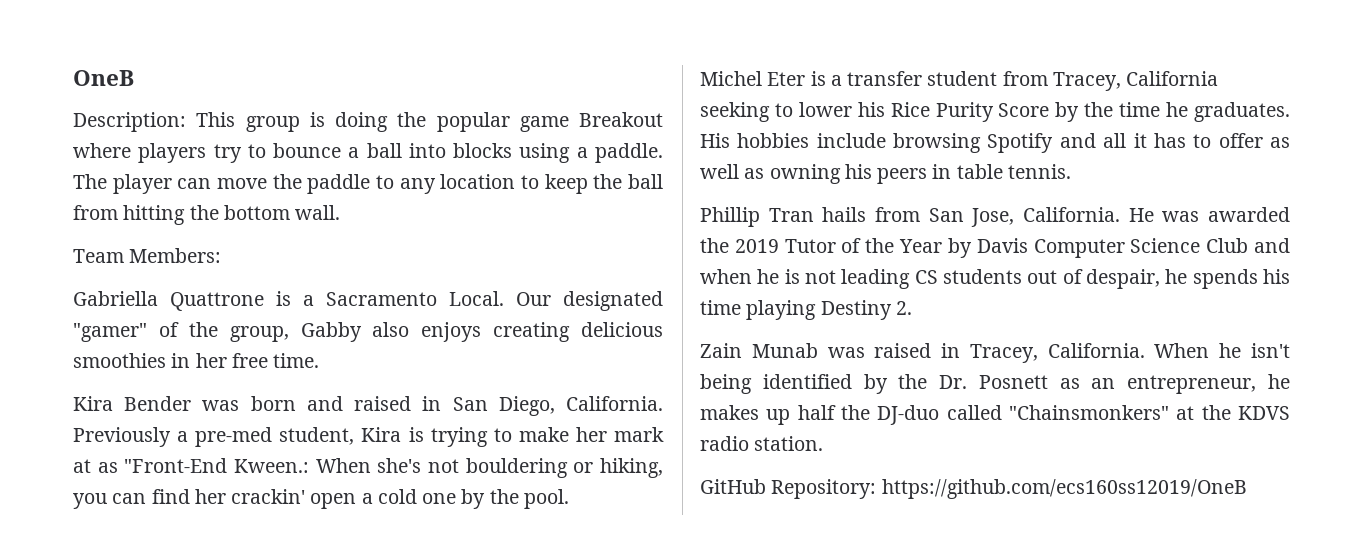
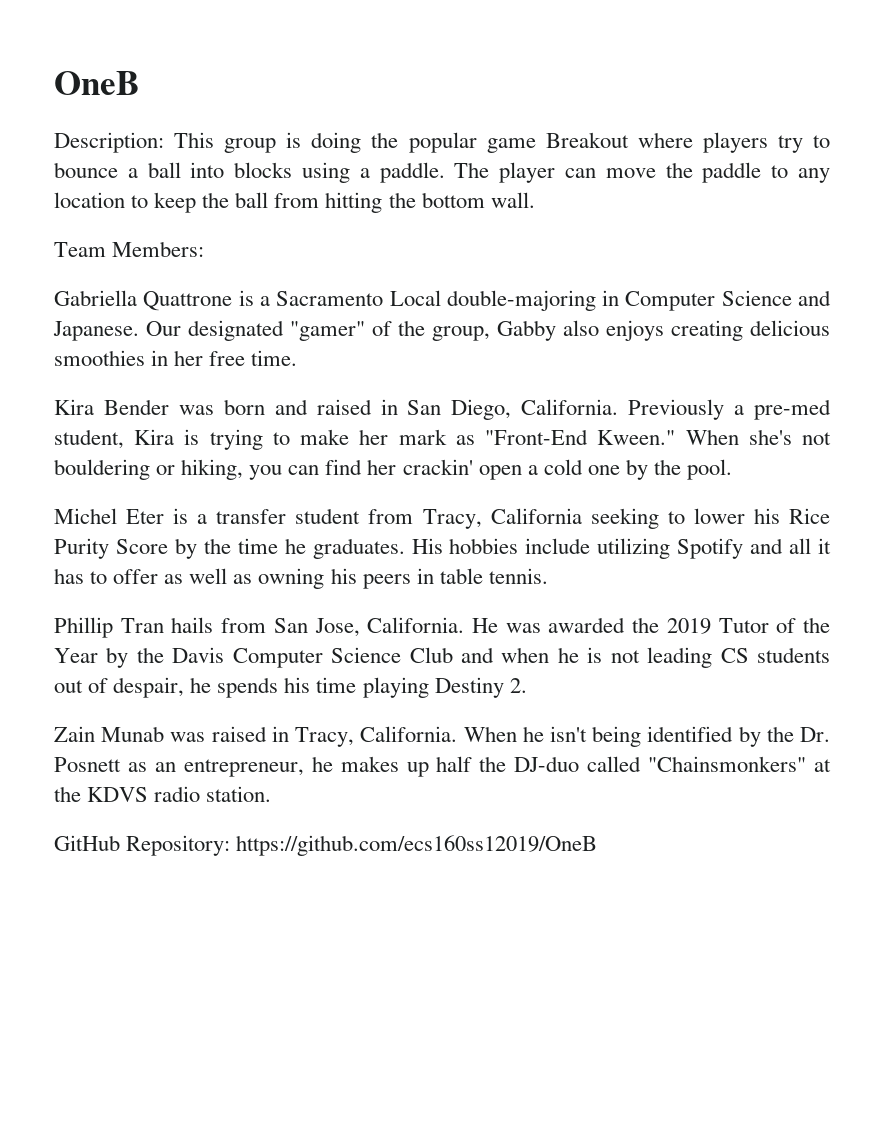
- Gabriella Quattrone is a Sacramento Local.
+ Gabriella Quattrone is a Sacramento Local double-majoring in Computer Science and Japanese.
- Previously a pre-med student, Kira is trying to make her mark at as "Front-End Kween.: When she's not bouldering or hiking, you can find her crackin' open a cold one by the pool.
+ Previously a pre-med student, Kira is trying to make her mark as "Front-End Kween." When she's not bouldering or hiking, you can find her crackin' open a cold one by the pool.
- Michel Eter is a transfer student from Tracey, California seeking to lower his Rice Purity Score by the time he graduates.
+ Michel Eter is a transfer student from Tracy, California seeking to lower his Rice Purity Score by the time he graduates.
- His hobbies include browsing Spotify and all it has to offer as well as owning his peers in table tennis.
+ His hobbies include utilizing Spotify and all it has to offer as well as owning his peers in table tennis.
- He was awarded the 2019 Tutor of the Year by Davis Computer Science Club and when he is not leading CS students out of despair, he spends his time playing Destiny 2.
+ He was awarded the 2019 Tutor of the Year by the Davis Computer Science Club and when he is not leading CS students out of despair, he spends his time playing Destiny 2.
- Zain Munab was raised in Tracey, California.
+ Zain Munab was raised in Tracy, California.

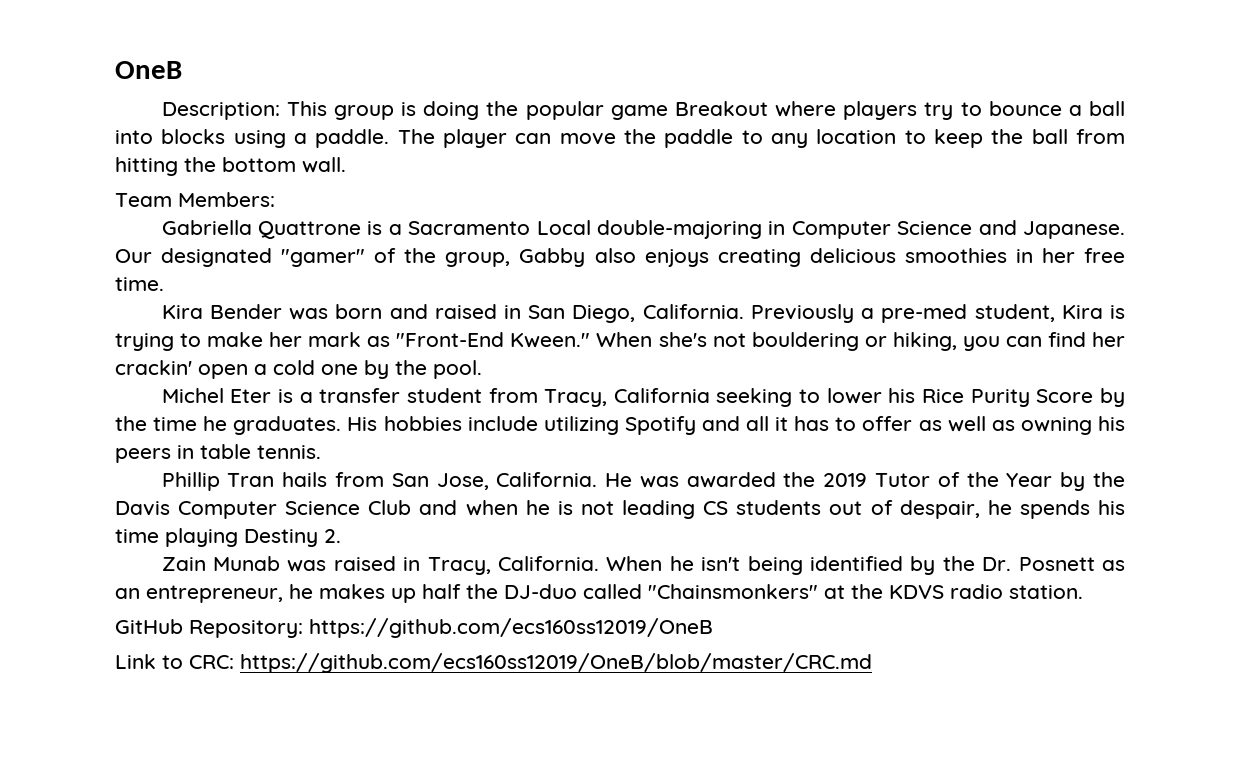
+ Link to CRC: https://github.com/ecs160ss12019/OneB/blob/master/CRC.md

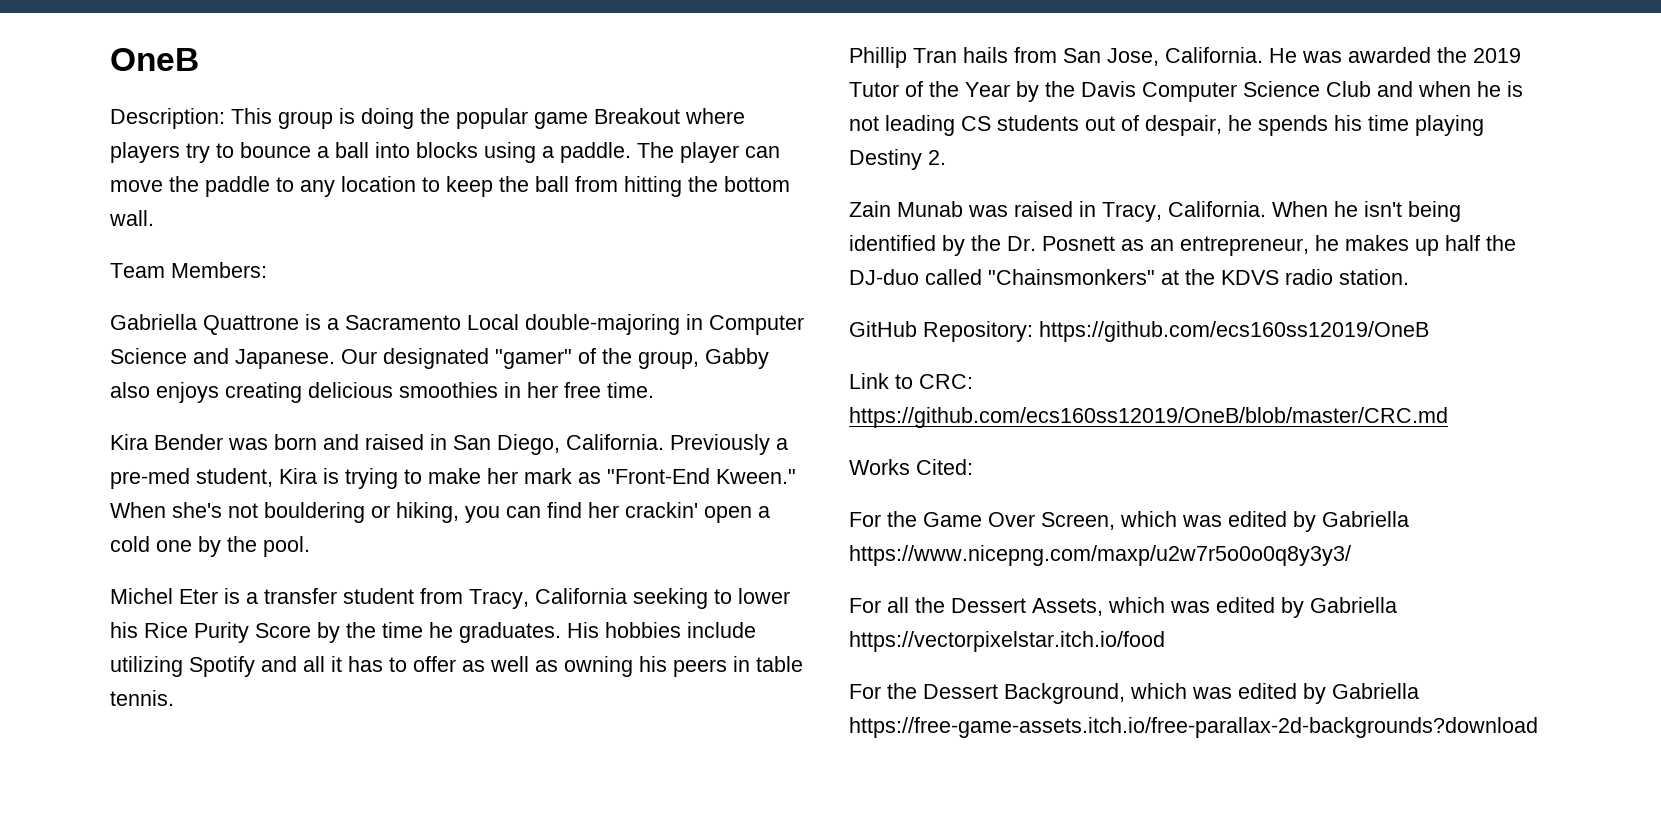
+ Works Cited:
+ For the Game Over Screen, which was edited by Gabriella https://www.nicepng.com/maxp/u2w7r5o0o0q8y3y3/
+ For all the Dessert Assets, which was edited by Gabriella https://vectorpixelstar.itch.io/food
+ For the Dessert Background, which was edited by Gabriella https://free-game-assets.itch.io/free-parallax-2d-backgrounds?download

